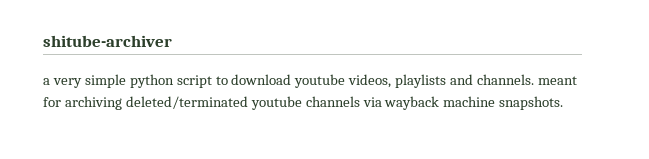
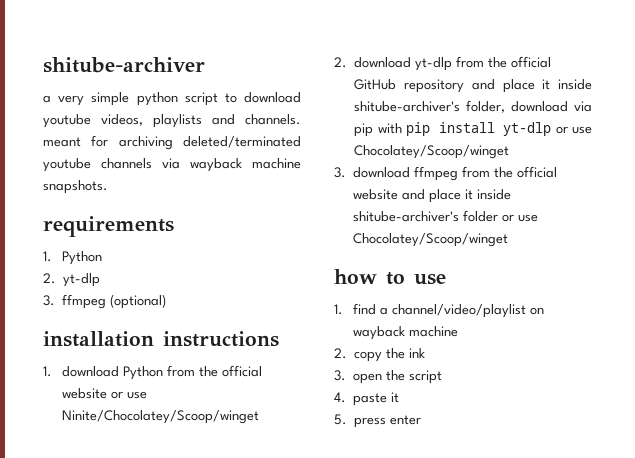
+ requirements
+ 1. Python
+ 2. yt-dlp
+ 3. ffmpeg (optional)
+ installation instructions
+ 1. download Python from the official website or use Ninite/Chocolatey/Scoop/winget
+ 2. download yt-dlp from the official GitHub repository and place it inside shitube-archiver's folder, download via pip with pip install yt-dlp or use Chocolatey/Scoop/winget
+ 3. download ffmpeg from the official website and place it inside shitube-archiver's folder or use Chocolatey/Scoop/winget
+ how to use
+ 1. find a channel/video/playlist on wayback machine
+ 2. copy the ink
+ 3. open the script
+ 4. paste it
+ 5. press enter

